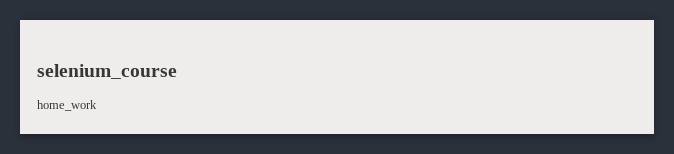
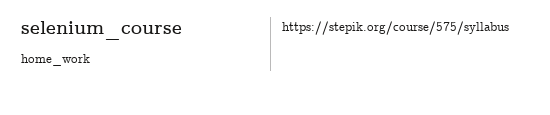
- home_work
+ home_work https://stepik.org/course/575/syllabus

